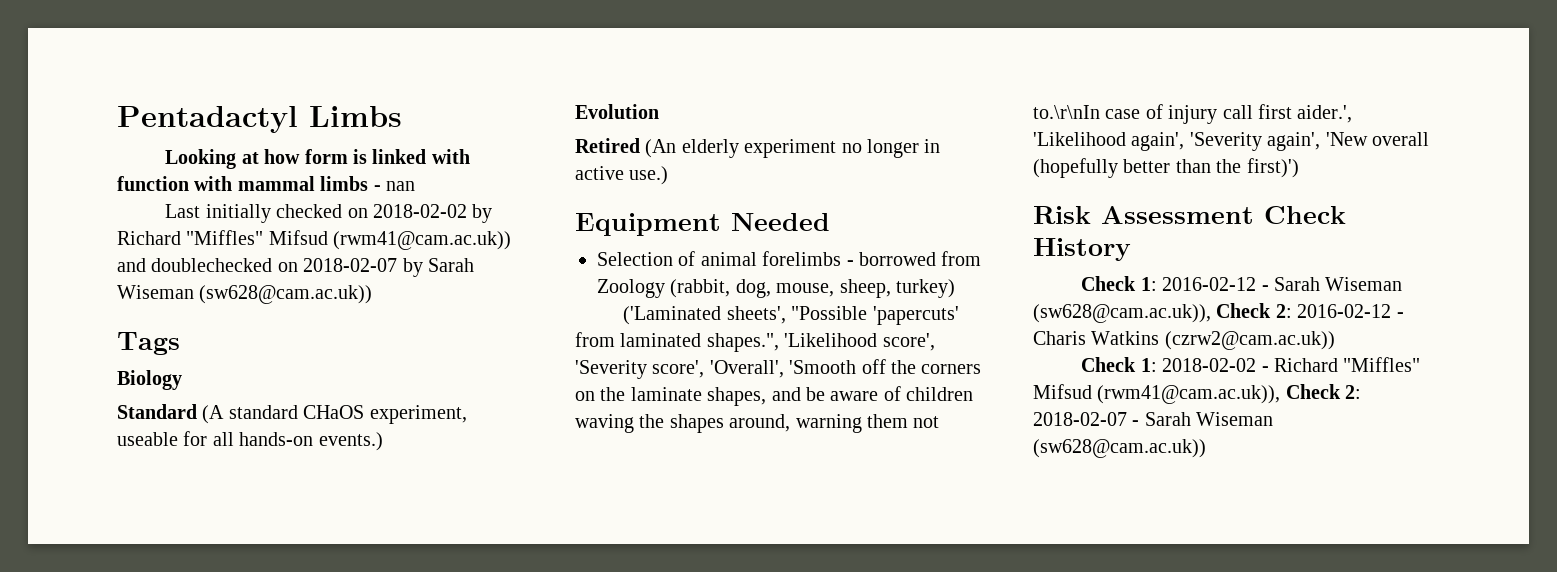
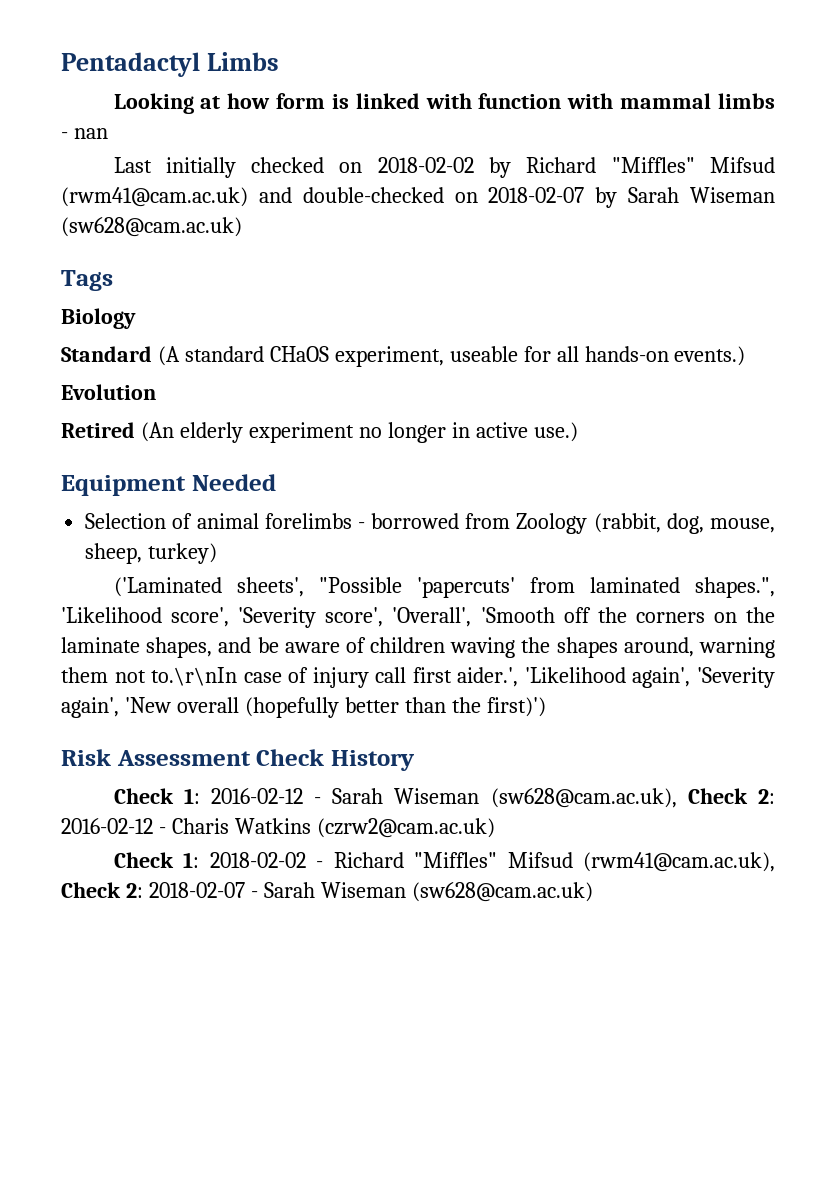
- Last initially checked on 2018-02-02 by Richard "Miffles" Mifsud (rwm41@cam.ac.uk)) and doublechecked on 2018-02-07 by Sarah Wiseman (sw628@cam.ac.uk))
+ Last initially checked on 2018-02-02 by Richard "Miffles" Mifsud (rwm41@cam.ac.uk) and double-checked on 2018-02-07 by Sarah Wiseman (sw628@cam.ac.uk)
- Check 1: 2016-02-12 - Sarah Wiseman (sw628@cam.ac.uk)), Check 2: 2016-02-12 - Charis Watkins (czrw2@cam.ac.uk))
+ Check 1: 2016-02-12 - Sarah Wiseman (sw628@cam.ac.uk), Check 2: 2016-02-12 - Charis Watkins (czrw2@cam.ac.uk)
- Check 1: 2018-02-02 - Richard "Miffles" Mifsud (rwm41@cam.ac.uk)), Check 2: 2018-02-07 - Sarah Wiseman (sw628@cam.ac.uk))
+ Check 1: 2018-02-02 - Richard "Miffles" Mifsud (rwm41@cam.ac.uk), Check 2: 2018-02-07 - Sarah Wiseman (sw628@cam.ac.uk)

